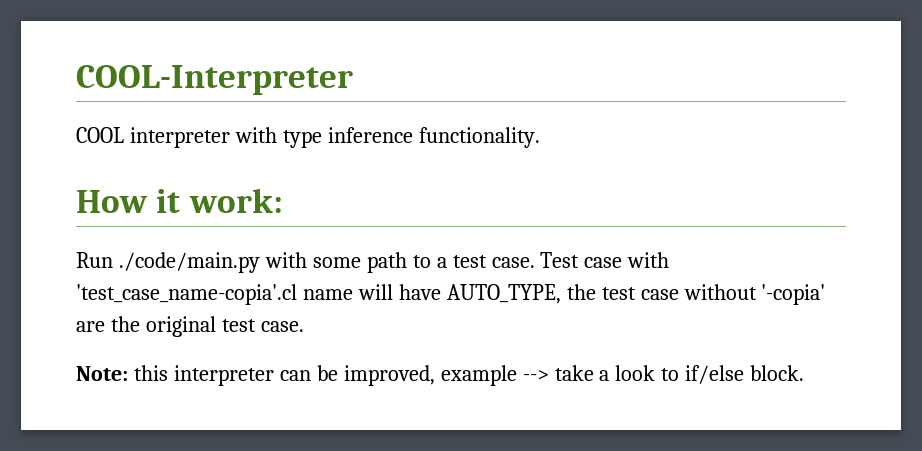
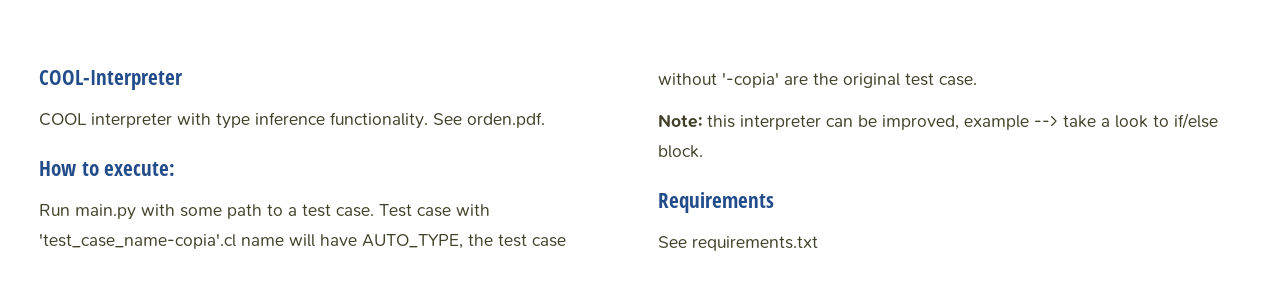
+ See orden.pdf.
- How it work:
+ How to execute:
- Run ./code/main.py with some path to a test case.
+ Run main.py with some path to a test case.
+ Requirements
+ See requirements.txt

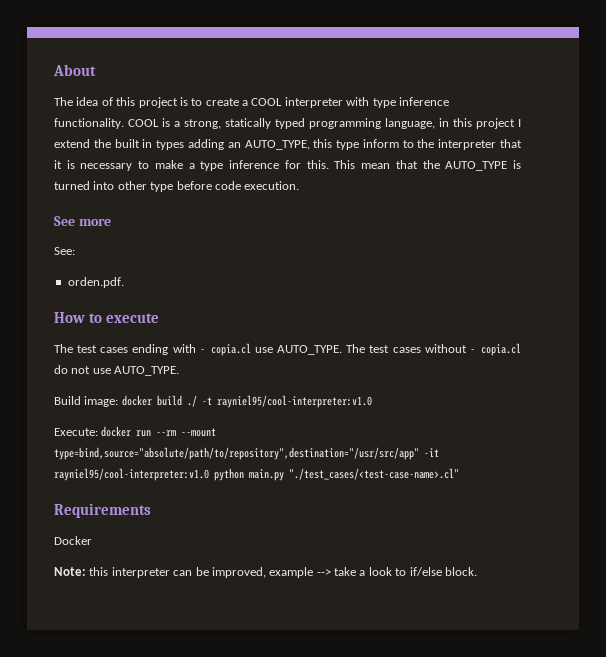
- COOL-Interpreter
- COOL interpreter with type inference functionality.
+ About
+ The idea of this project is to create a COOL interpreter with type inference functionality.
- See orden.pdf.
- How to execute:
- Run main.py with some path to a test case. Test case with 'test_case_name-copia'.cl name will have AUTO_TYPE, the test case without '-copia' are the original test case.
+ COOL is a strong, statically typed programming language, in this project I extend the built in types adding an AUTO_TYPE, this type inform to the interpreter that it is necessary to make a type inference for this. This mean that the AUTO_TYPE is turned into other type before code execution.
+ See more
+ See:
+ orden.pdf.
+ How to execute
+ The test cases ending with - copia.cl use AUTO_TYPE. The test cases without - copia.cl do not use AUTO_TYPE.
+ Build image: docker build ./ -t rayniel95/cool-interpreter:v1.0
+ Execute: docker run --rm --mount type=bind,source="absolute/path/to/repository",destination="/usr/src/app" -it rayniel95/cool-interpreter:v1.0 python main.py "./test_cases/<test-case-name>.cl"
+ Requirements
+ Docker
- Requirements
- See requirements.txt

